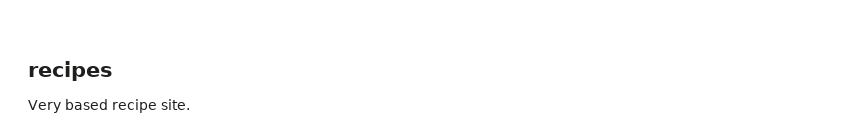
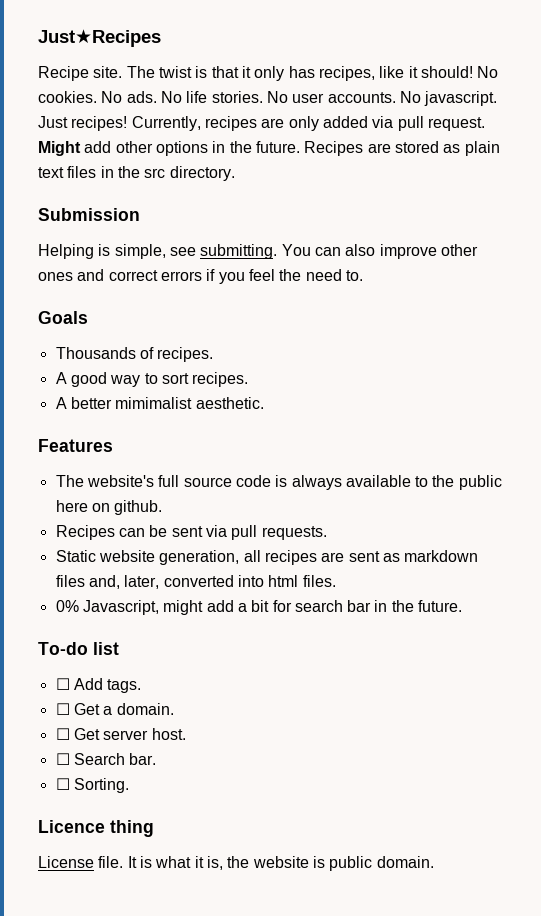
- recipes
- Very based recipe site.
+ Just★Recipes
+ Recipe site. The twist is that it only has recipes, like it should! No cookies. No ads. No life stories. No user accounts. No javascript. Just recipes! Currently, recipes are only added via pull request. Might add other options in the future. Recipes are stored as plain text files in the src directory.
+ Submission
+ Helping is simple, see submitting. You can also improve other ones and correct errors if you feel the need to.
+ Goals
+ Thousands of recipes.
+ A good way to sort recipes.
+ A better mimimalist aesthetic.
+ Features
+ The website's full source code is always available to the public here on github.
+ Recipes can be sent via pull requests.
+ Static website generation, all recipes are sent as markdown files and, later, converted into html files.
+ 0% Javascript, might add a bit for search bar in the future.
+ To-do list
+ ☐ Add tags.
+ ☐ Get a domain.
+ ☐ Get server host.
+ ☐ Search bar.
+ ☐ Sorting.
+ Licence thing
+ License file. It is what it is, the website is public domain.

